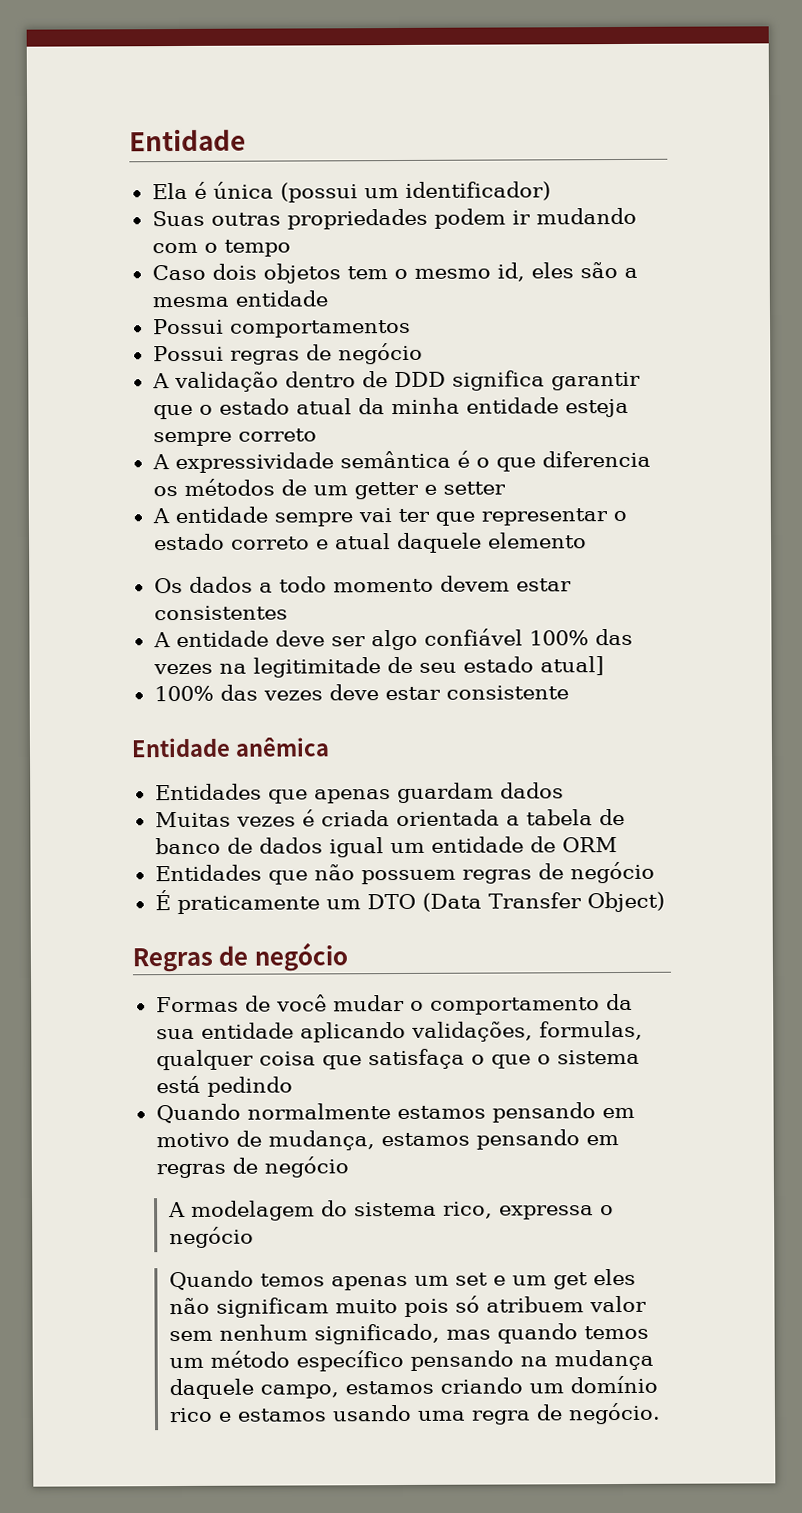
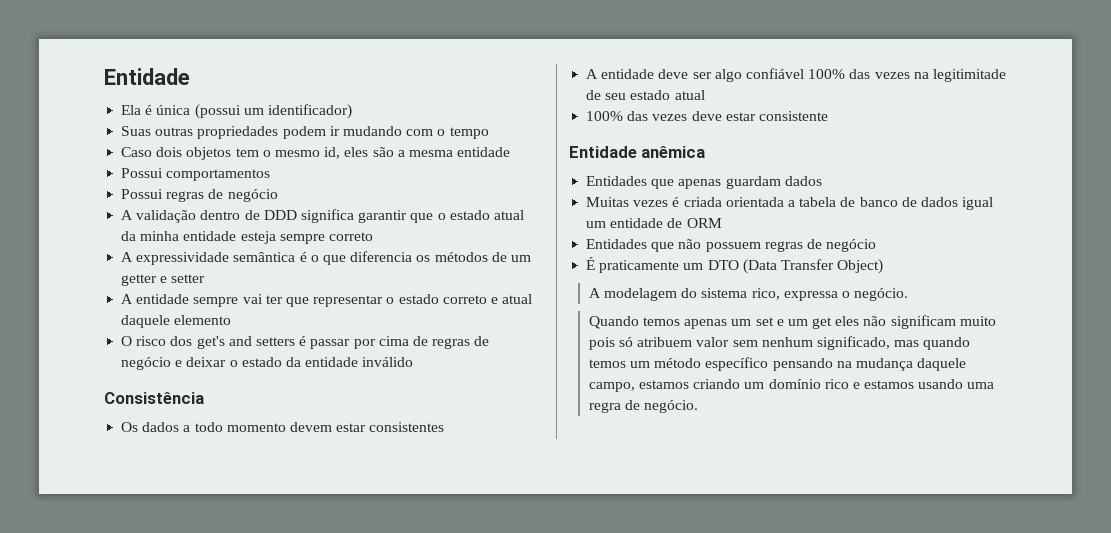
+ O risco dos get's and setters é passar por cima de regras de negócio e deixar o estado da entidade inválido
+ Consistência
- A entidade deve ser algo confiável 100% das vezes na legitimitade de seu estado atual]
+ A entidade deve ser algo confiável 100% das vezes na legitimitade de seu estado atual
- Regras de negócio
- Formas de você mudar o comportamento da sua entidade aplicando validações, formulas, qualquer coisa que satisfaça o que o sistema está pedindo
- Quando normalmente estamos pensando em motivo de mudança, estamos pensando em regras de negócio
- A modelagem do sistema rico, expressa o negócio
+ A modelagem do sistema rico, expressa o negócio.

